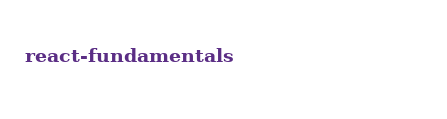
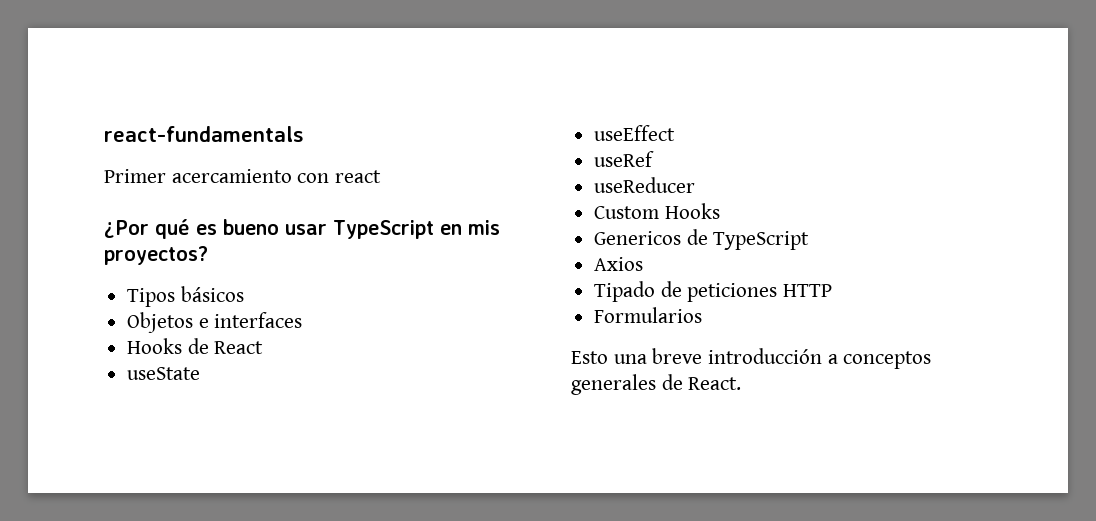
+ Primer acercamiento con react
+ ¿Por qué es bueno usar TypeScript en mis proyectos?
+ Tipos básicos
+ Objetos e interfaces
+ Hooks de React
+ useState
+ useEffect
+ useRef
+ useReducer
+ Custom Hooks
+ Genericos de TypeScript
+ Axios
+ Tipado de peticiones HTTP
+ Formularios
+ Esto una breve introducción a conceptos generales de React.

